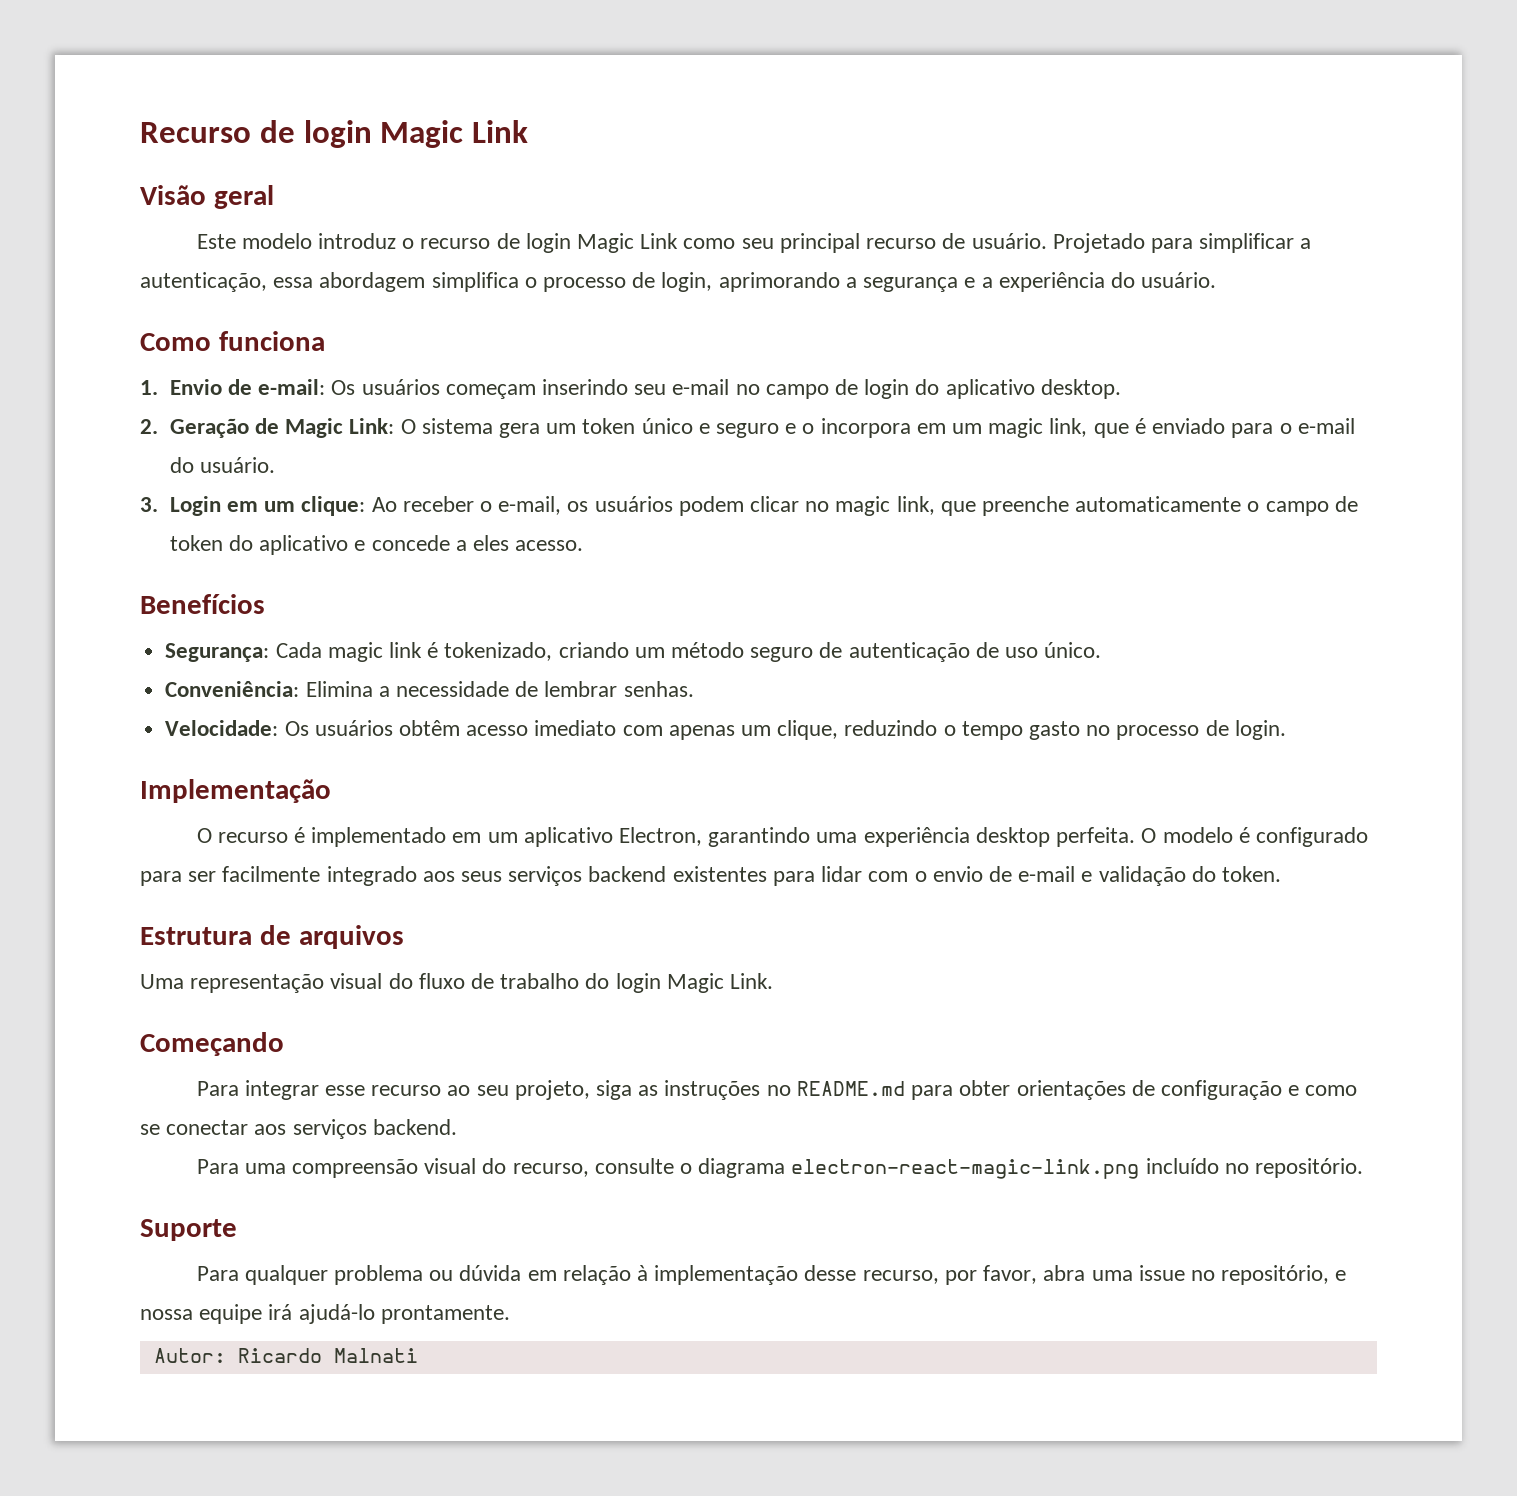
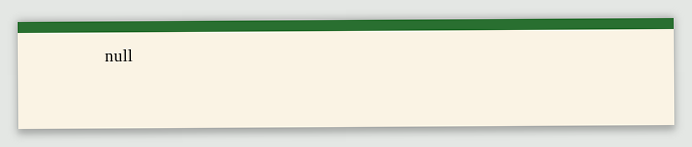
- Recurso de login Magic Link
- Visão geral
- Este modelo introduz o recurso de login Magic Link como seu principal recurso de usuário. Projetado para simplificar a autenticação, essa abordagem simplifica o processo de login, aprimorando a segurança e a experiência do usuário.
- Como funciona
- 1. Envio de e-mail: Os usuários começam inserindo seu e-mail no campo de login do aplicativo desktop.
- 2. Geração de Magic Link: O sistema gera um token único e seguro e o incorpora em um magic link, que é enviado para o e-mail do usuário.
- 3. Login em um clique: Ao receber o e-mail, os usuários podem clicar no magic link, que preenche automaticamente o campo de token do aplicativo e concede a eles acesso.
- Benefícios
- Segurança: Cada magic link é tokenizado, criando um método seguro de autenticação de uso único.
- Conveniência: Elimina a necessidade de lembrar senhas.
- Velocidade: Os usuários obtêm acesso imediato com apenas um clique, reduzindo o tempo gasto no processo de login.
- Implementação
- O recurso é implementado em um aplicativo Electron, garantindo uma experiência desktop perfeita. O modelo é configurado para ser facilmente integrado aos seus serviços backend existentes para lidar com o envio de e-mail e validação do token.
- Estrutura de arquivos
- Uma representação visual do fluxo de trabalho do login Magic Link.
- Começando
- Para integrar esse recurso ao seu projeto, siga as instruções no README.md para obter orientações de configuração e como se conectar aos serviços backend.
- Para uma compreensão visual do recurso, consulte o diagrama electron-react-magic-link.png incluído no repositório.
- Suporte
- Para qualquer problema ou dúvida em relação à implementação desse recurso, por favor, abra uma issue no repositório, e nossa equipe irá ajudá-lo prontamente.
- Autor: Ricardo Malnati
+ null

